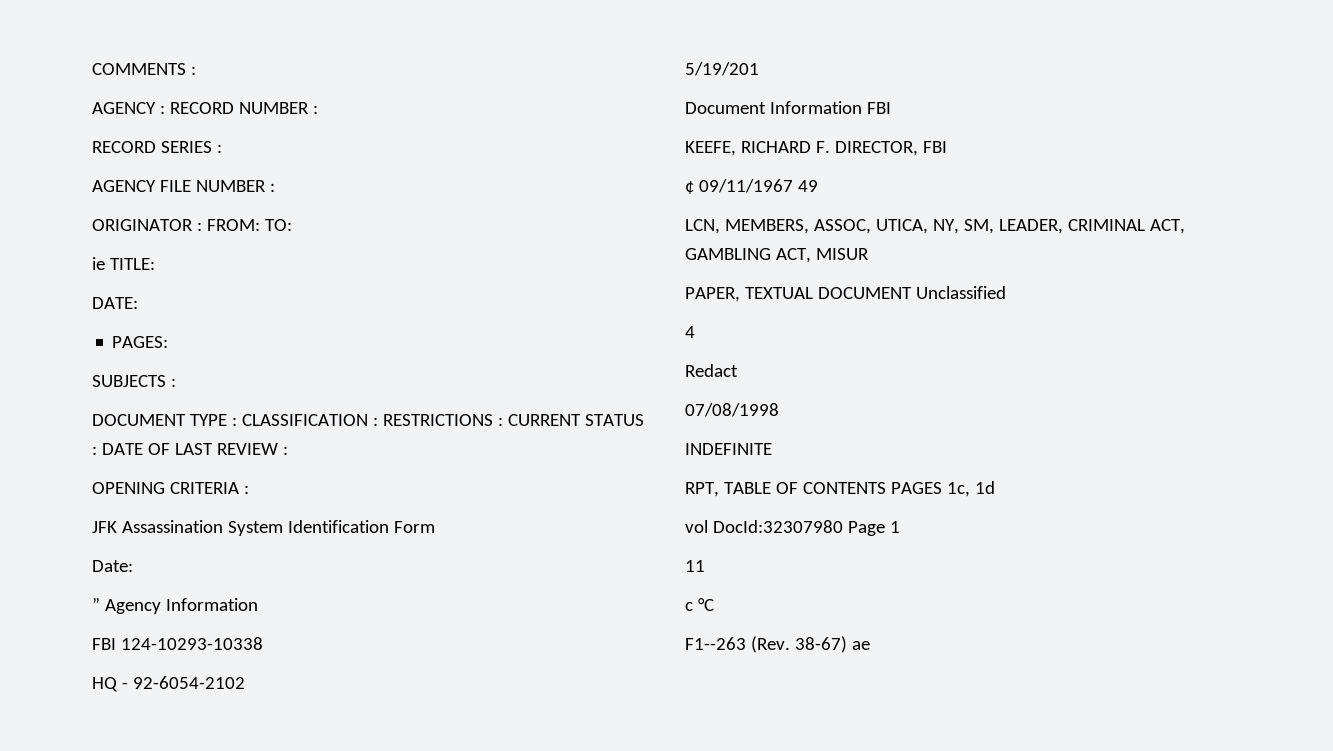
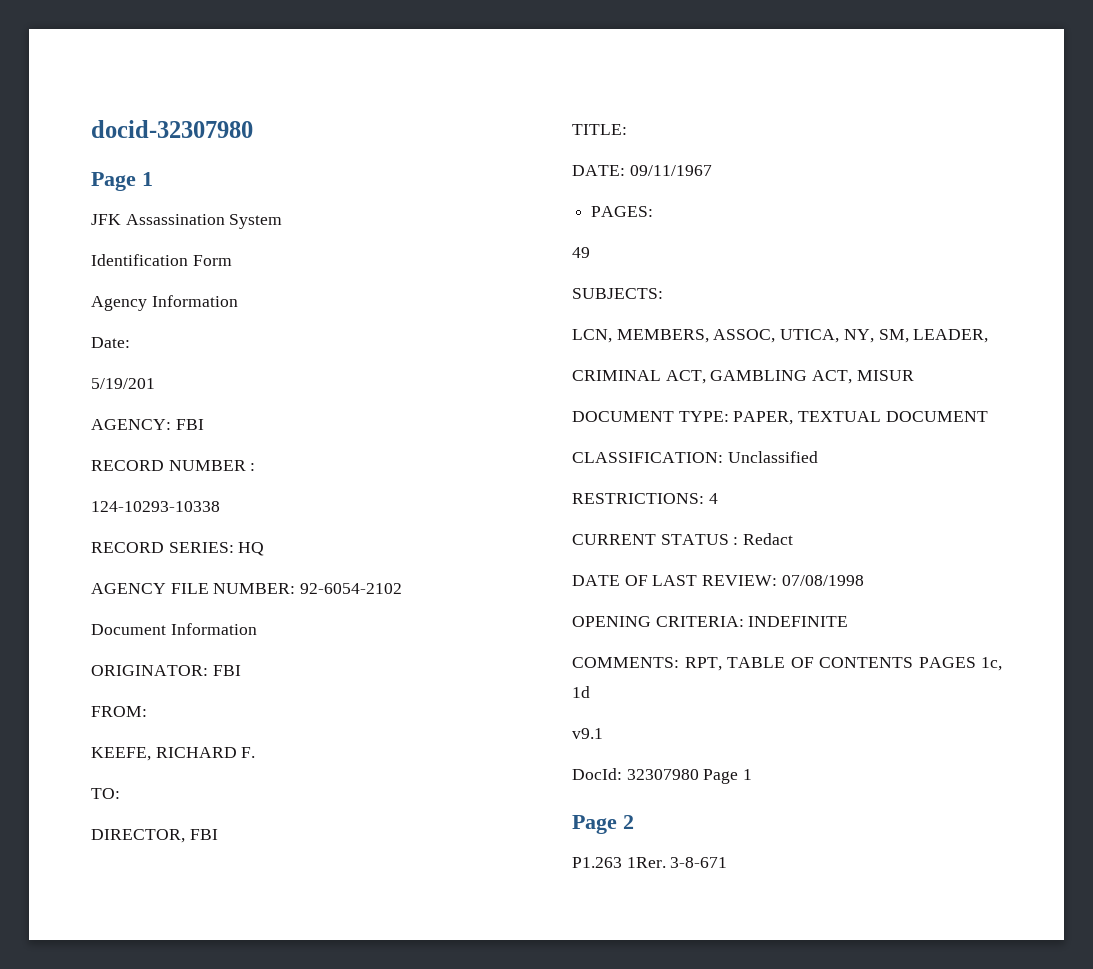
- COMMENTS :
- AGENCY : RECORD NUMBER :
+ docid-32307980
+ Page 1
+ JFK Assassination System
+ Identification Form
+ Agency Information
+ Date:
+ 5/19/201
+ AGENCY: FBI
+ RECORD NUMBER :
- RECORD SERIES :
+ 124-10293-10338
+ RECORD SERIES: HQ
- AGENCY FILE NUMBER :
- ORIGINATOR : FROM: TO:
- ie TITLE:
- DATE:
- PAGES:
- SUBJECTS :
- DOCUMENT TYPE : CLASSIFICATION : RESTRICTIONS : CURRENT STATUS : DATE OF LAST REVIEW :
- OPENING CRITERIA :
- JFK Assassination System Identification Form
- Date:
- ” Agency Information
- FBI 124-10293-10338
- HQ - 92-6054-2102
+ AGENCY FILE NUMBER: 92-6054-2102
- 5/19/201
- Document Information FBI
+ Document Information
+ ORIGINATOR: FBI
+ FROM:
- KEEFE, RICHARD F. DIRECTOR, FBI
+ KEEFE, RICHARD F.
+ TO:
+ DIRECTOR, FBI
- ¢ 09/11/1967 49
+ TITLE:
+ DATE: 09/11/1967
+ PAGES:
+ 49
+ SUBJECTS:
- LCN, MEMBERS, ASSOC, UTICA, NY, SM, LEADER, CRIMINAL ACT, GAMBLING ACT, MISUR
+ LCN, MEMBERS, ASSOC, UTICA, NY, SM, LEADER,
+ CRIMINAL ACT, GAMBLING ACT, MISUR
- PAPER, TEXTUAL DOCUMENT Unclassified
+ DOCUMENT TYPE: PAPER, TEXTUAL DOCUMENT
+ CLASSIFICATION: Unclassified
- 4
+ RESTRICTIONS: 4
- Redact
- 07/08/1998
+ CURRENT STATUS : Redact
+ DATE OF LAST REVIEW: 07/08/1998
- INDEFINITE
+ OPENING CRITERIA: INDEFINITE
- RPT, TABLE OF CONTENTS PAGES 1c, 1d
+ COMMENTS: RPT, TABLE OF CONTENTS PAGES 1c, 1d
- vol DocId:32307980 Page 1
- 11
- c °C
- F1--263 (Rev. 38-67) ae
+ v9.1
+ DocId: 32307980 Page 1
+ Page 2
+ P1.263 1Rer. 3-8-671

